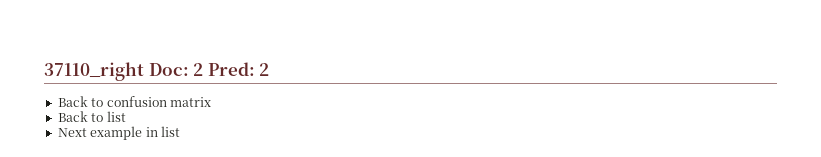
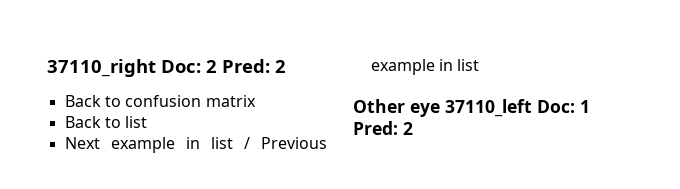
- Next example in list
+ Next example in list / Previous example in list
+ Other eye 37110_left Doc: 1 Pred: 2

